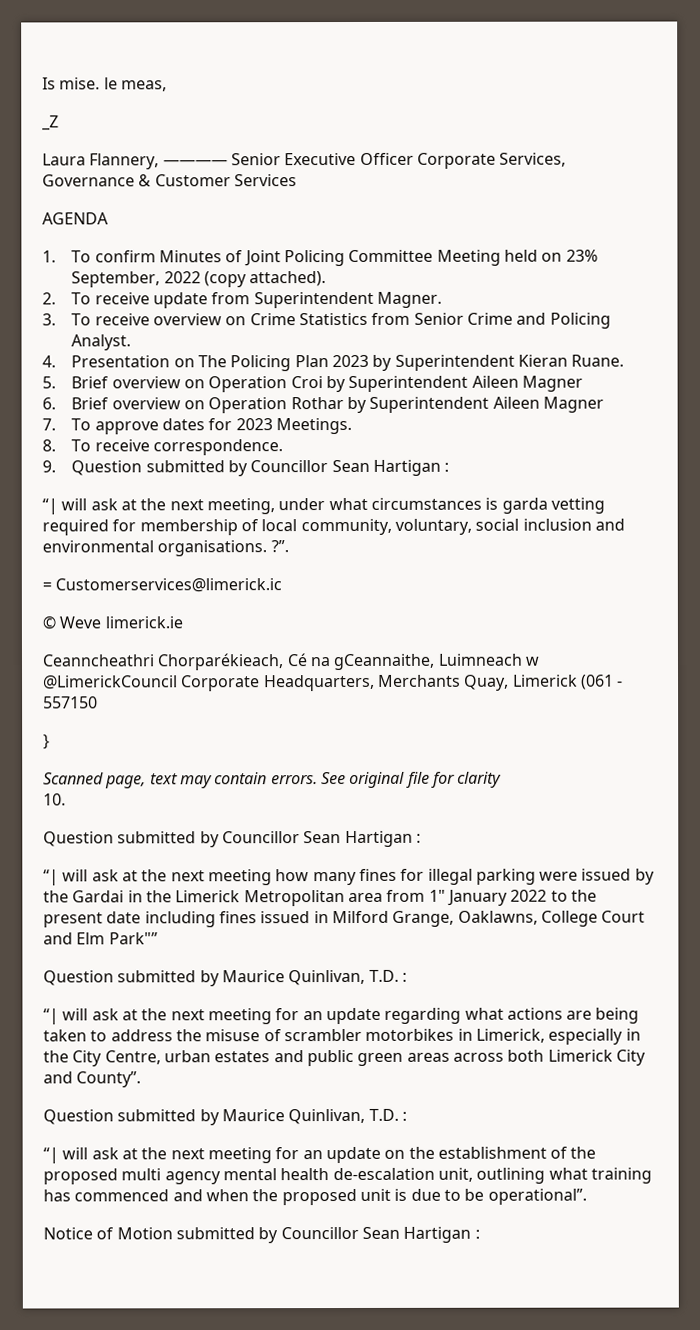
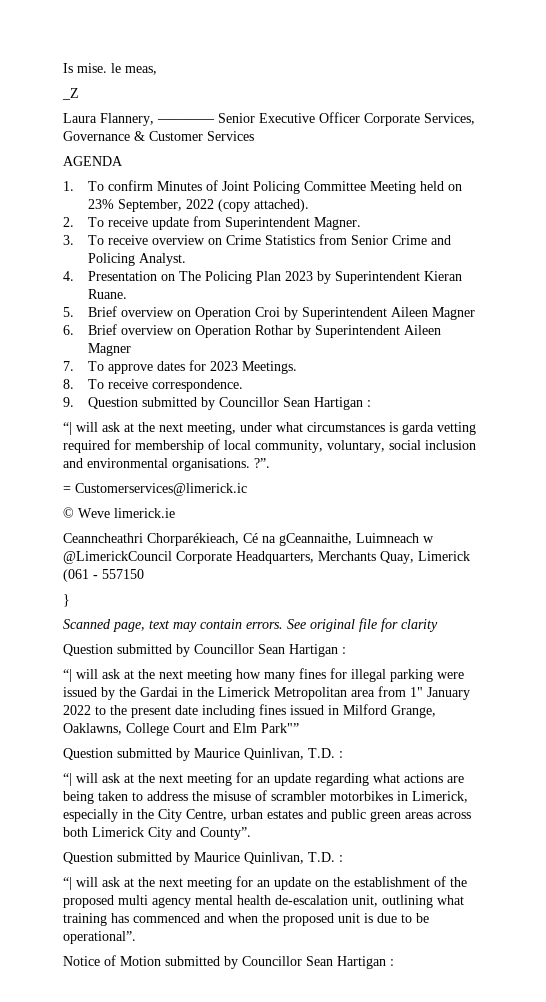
- 10.

